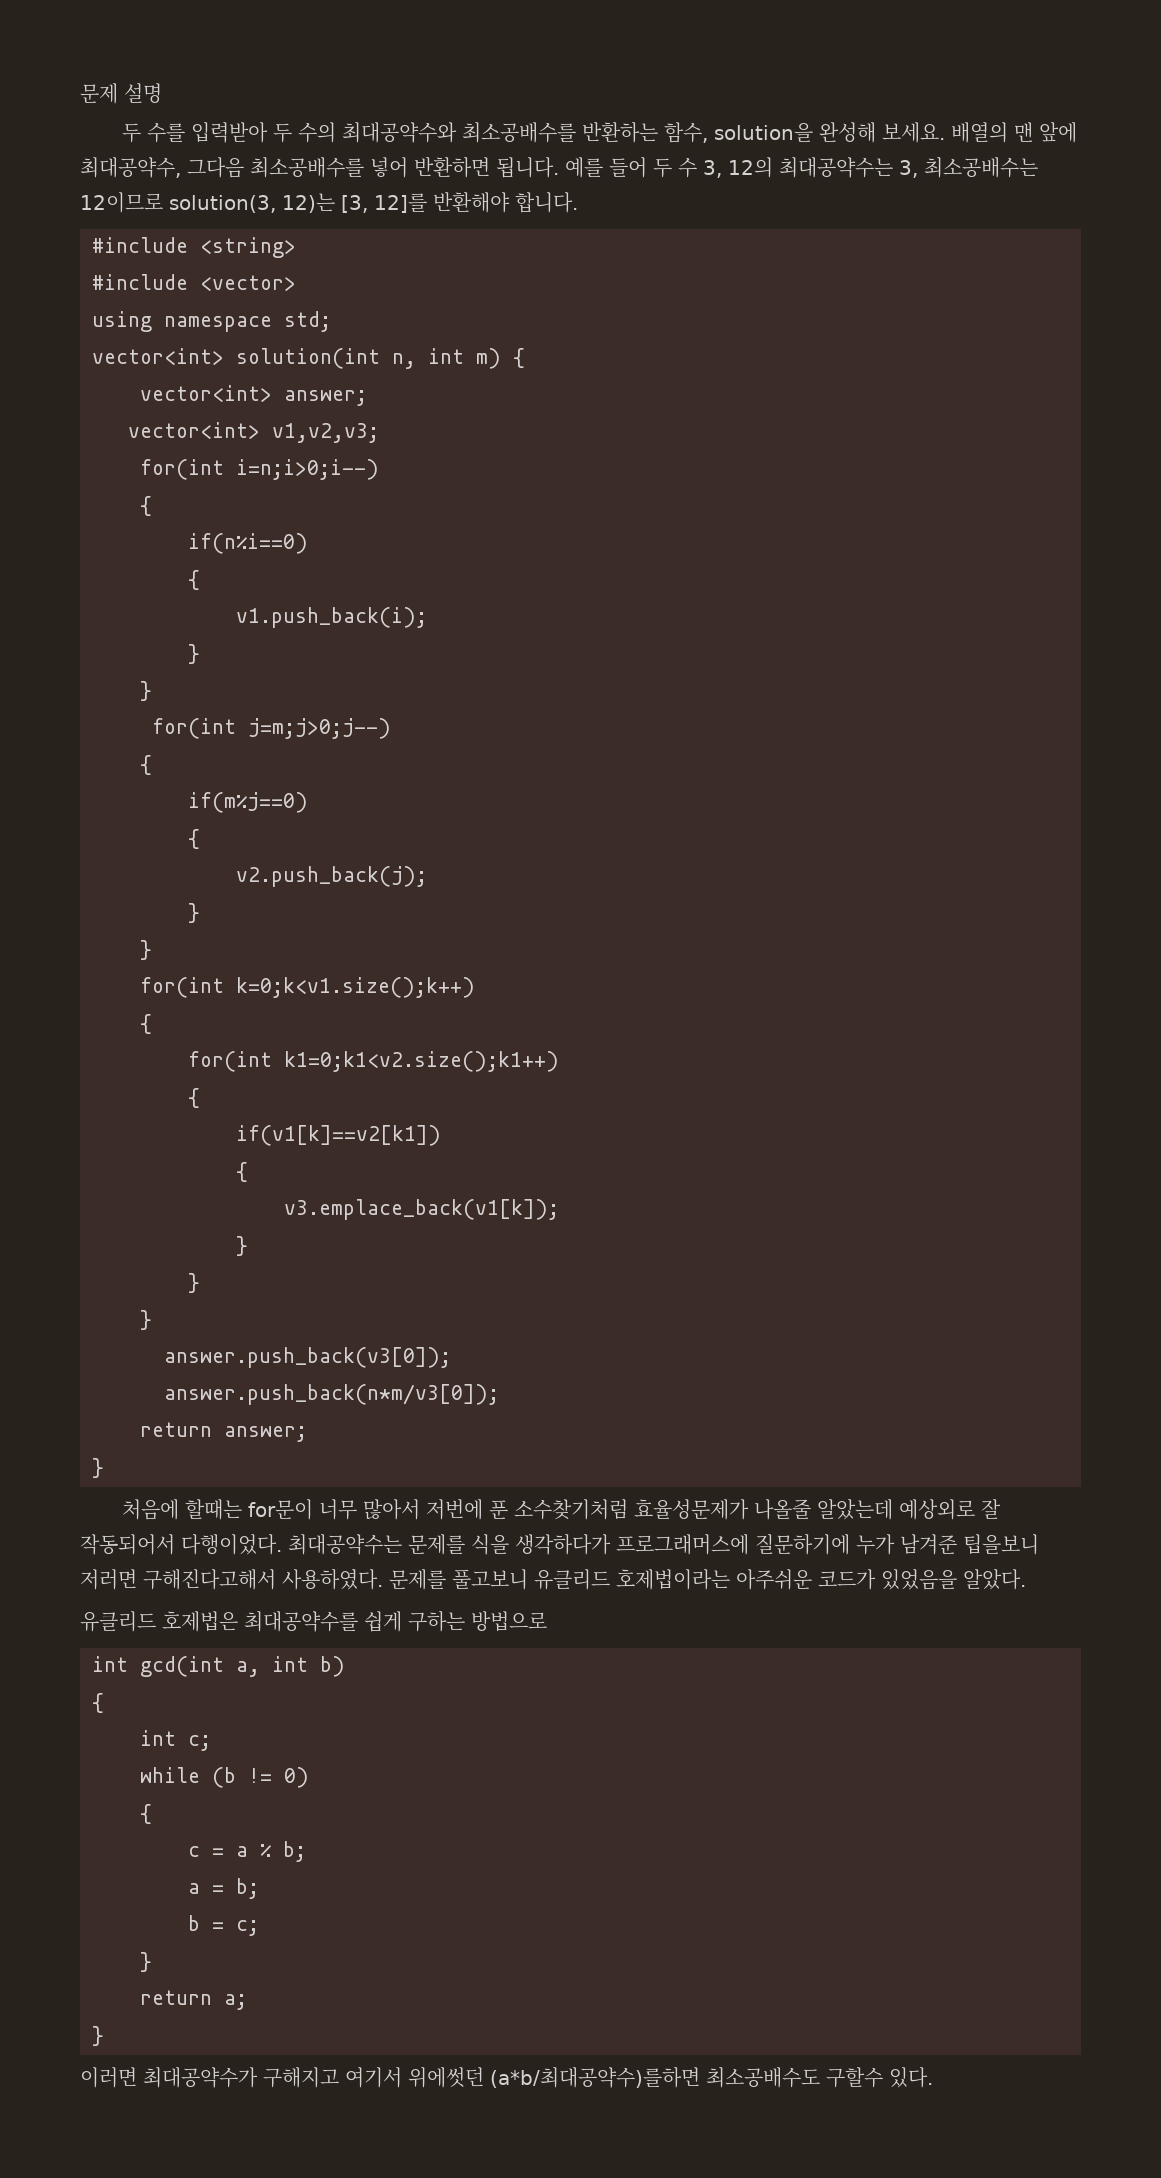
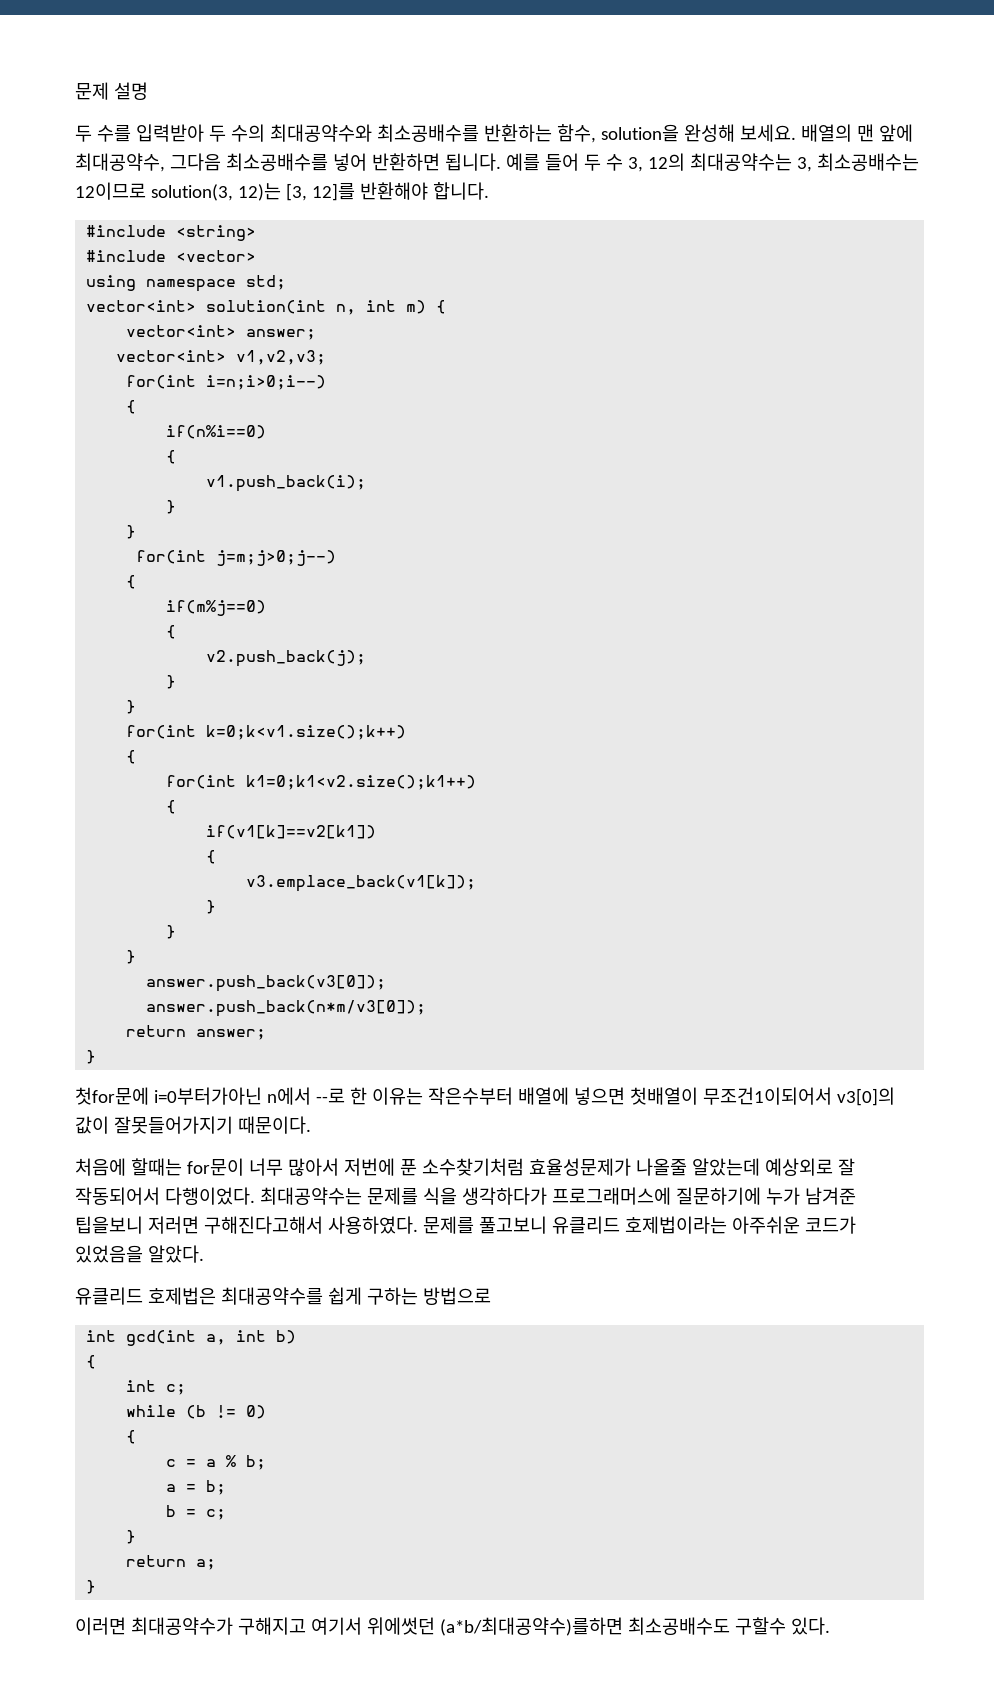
+ 첫for문에 i=0부터가아닌 n에서 --로 한 이유는 작은수부터 배열에 넣으면 첫배열이 무조건1이되어서 v3[0]의 값이 잘못들어가지기 때문이다.

